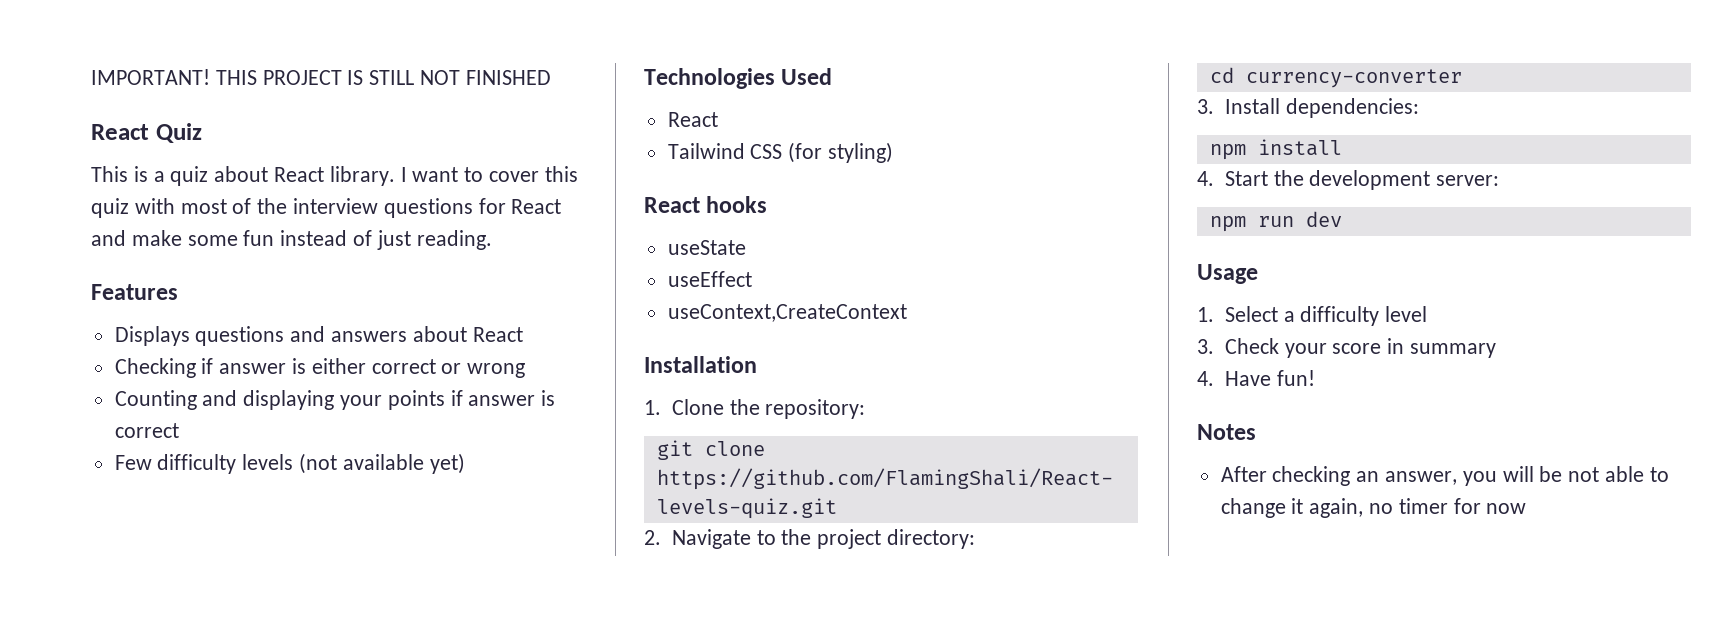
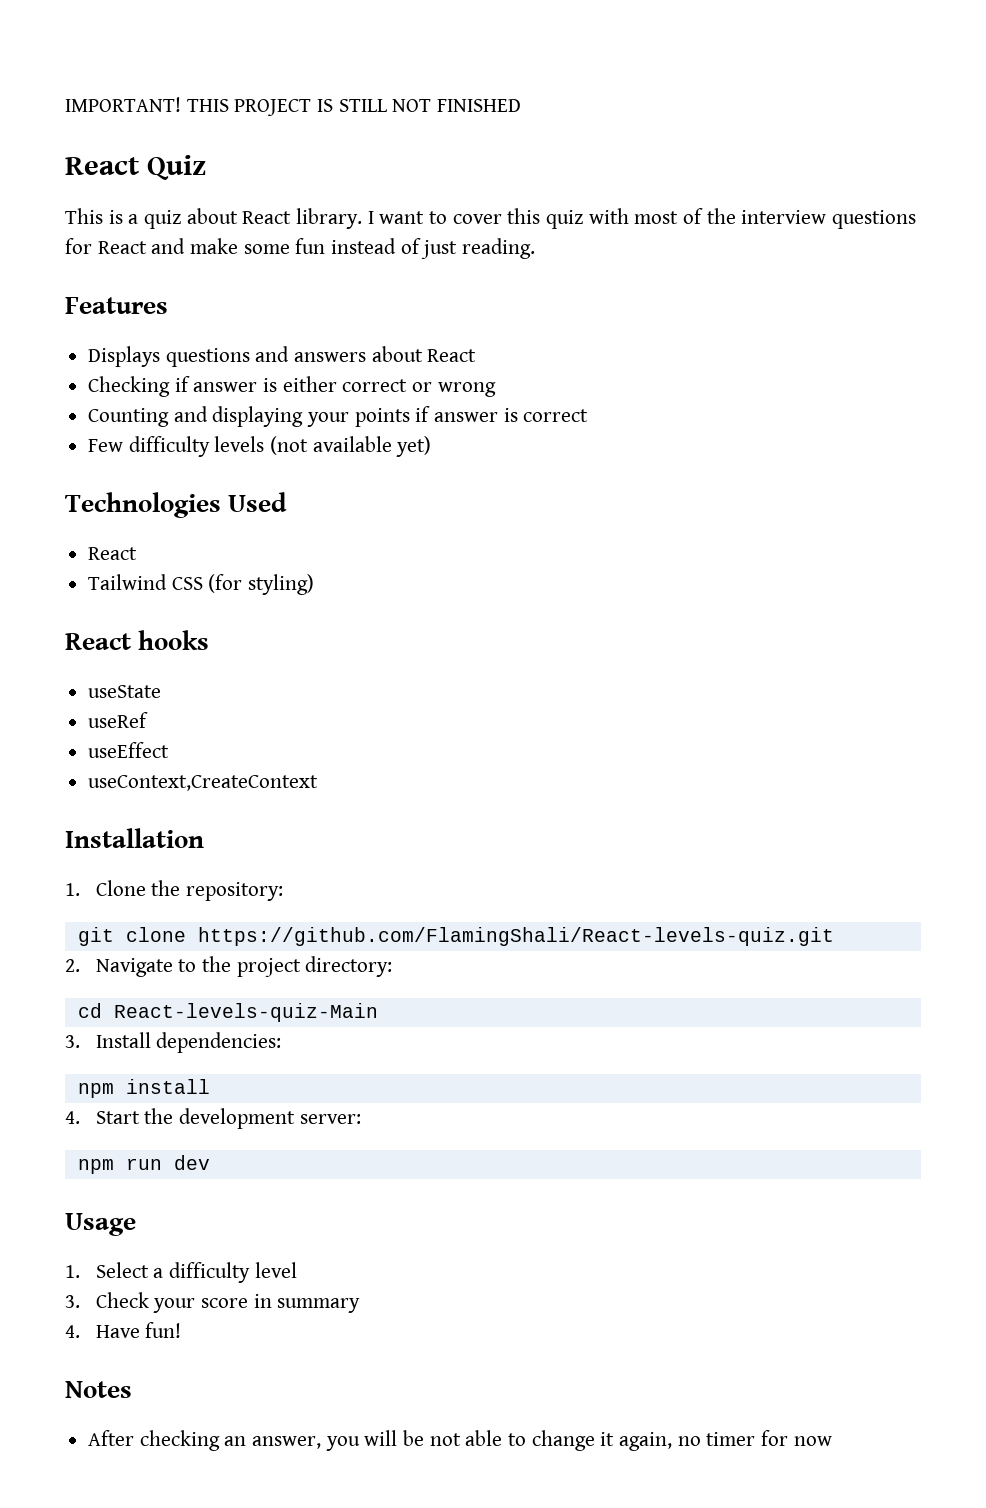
+ useRef
- cd currency-converter
+ cd React-levels-quiz-Main

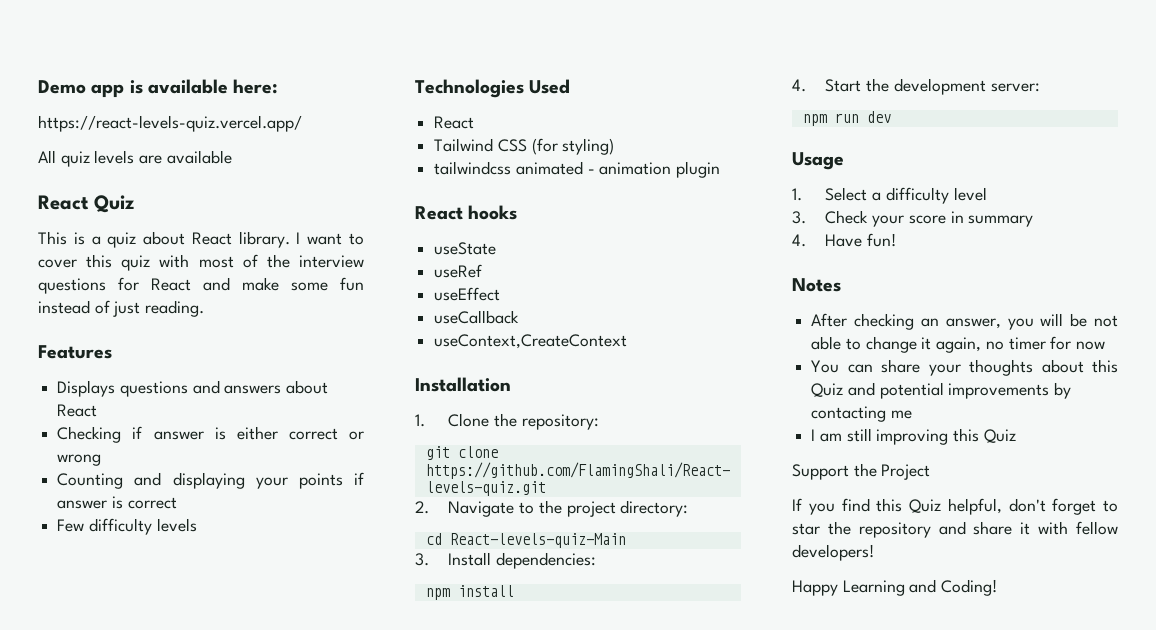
- IMPORTANT! THIS PROJECT IS STILL NOT FINISHED
+ Demo app is available here:
+ https://react-levels-quiz.vercel.app/
+ All quiz levels are available
- Few difficulty levels (not available yet)
+ Few difficulty levels
+ tailwindcss animated - animation plugin
+ useCallback
+ You can share your thoughts about this Quiz and potential improvements by contacting me
+ I am still improving this Quiz
+ Support the Project
+ If you find this Quiz helpful, don't forget to star the repository and share it with fellow developers!
+ Happy Learning and Coding!

